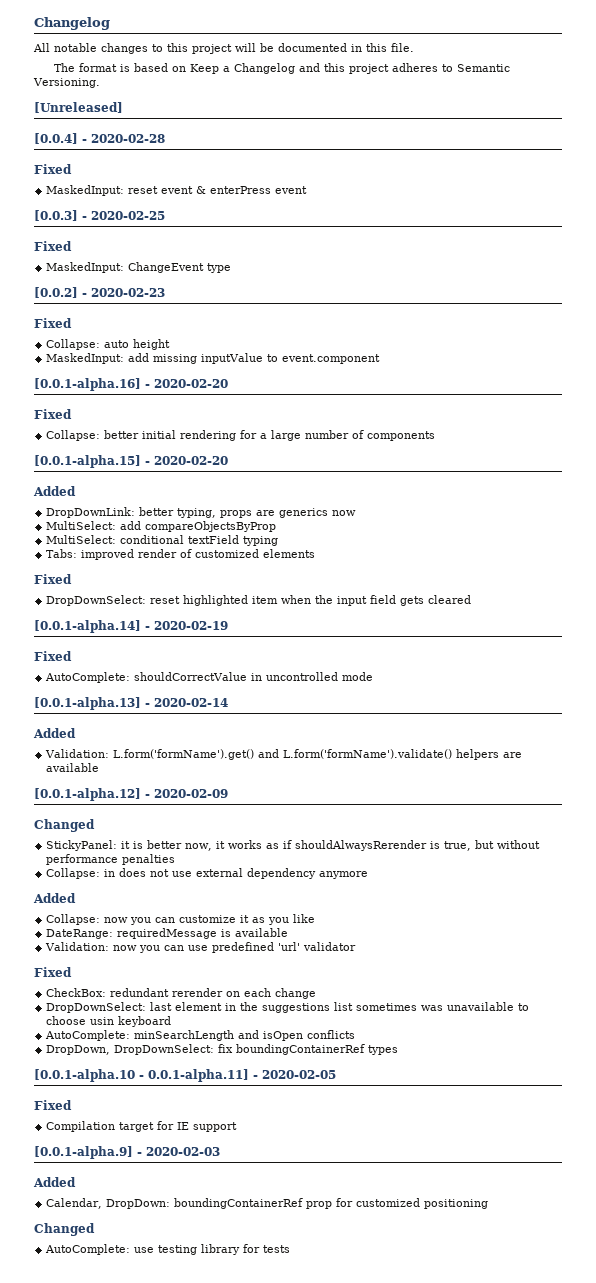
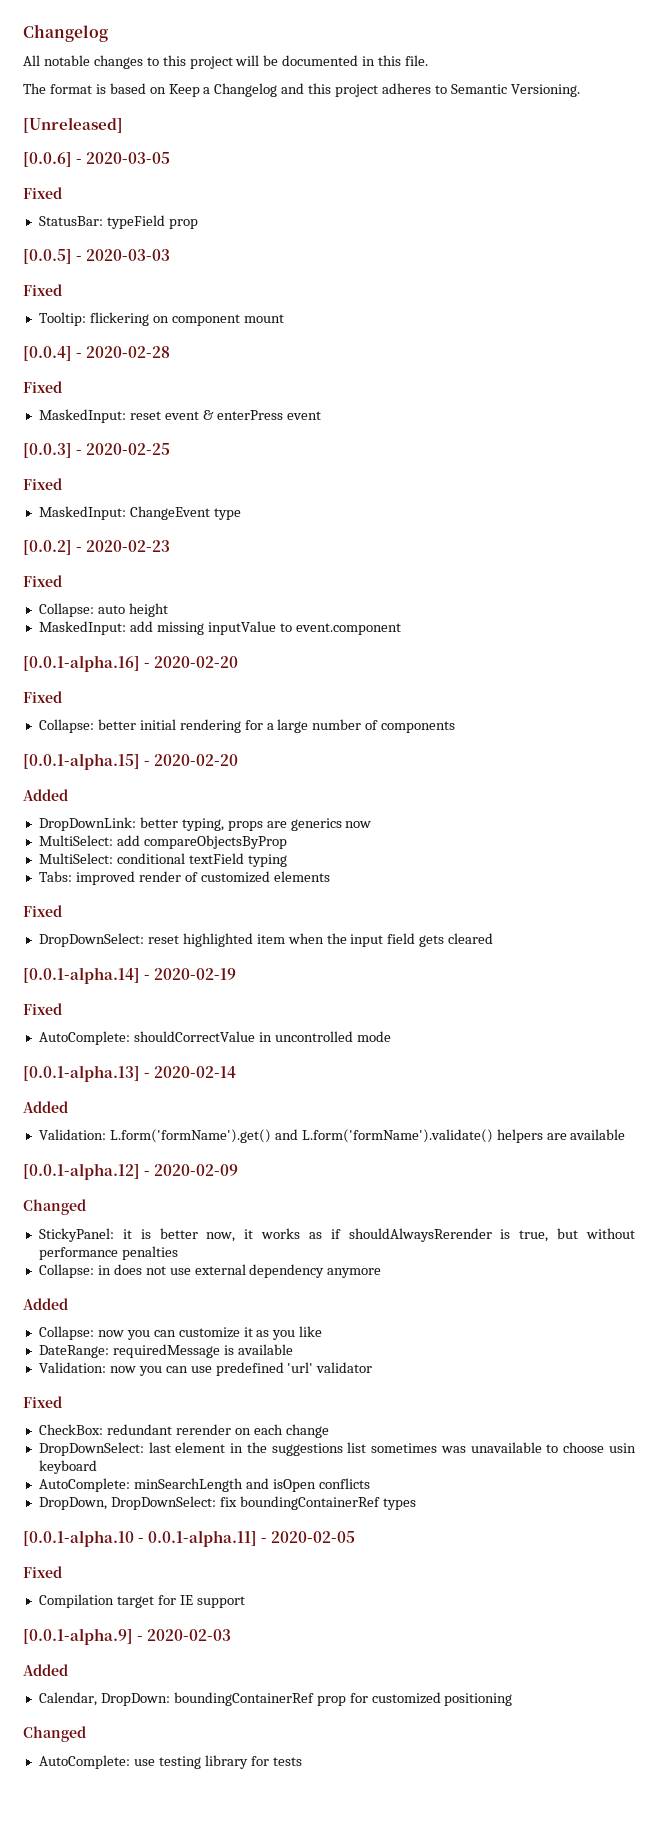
+ [0.0.6] - 2020-03-05
+ Fixed
+ StatusBar: typeField prop
+ [0.0.5] - 2020-03-03
+ Fixed
+ Tooltip: flickering on component mount

